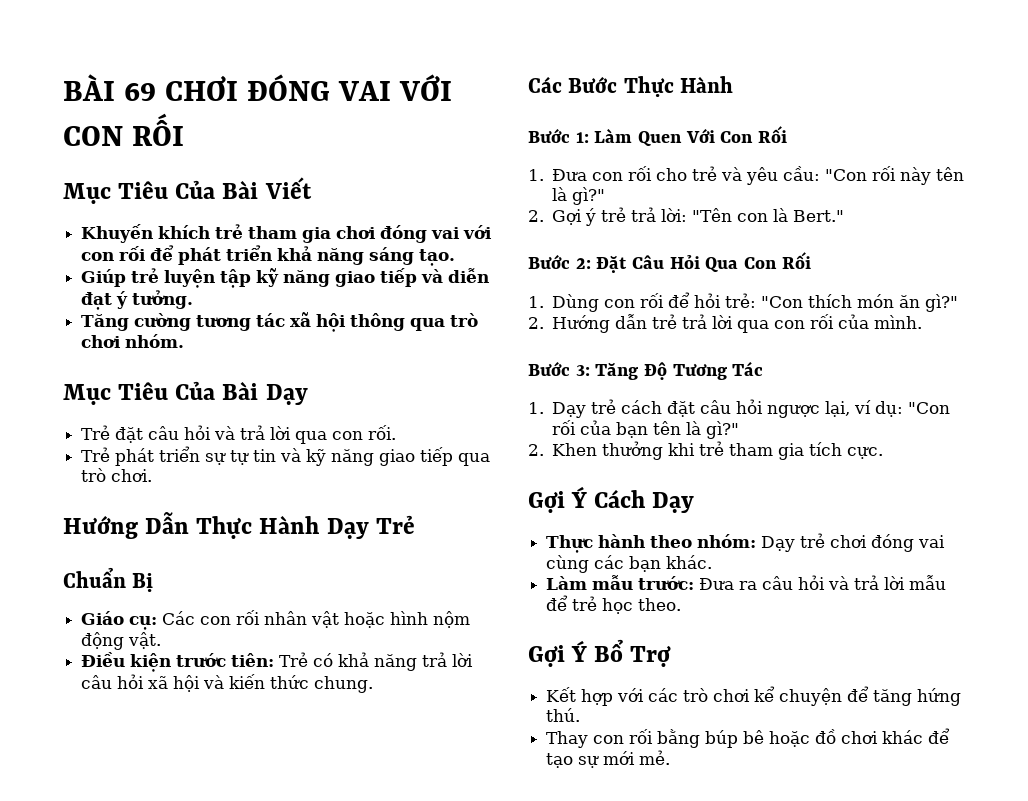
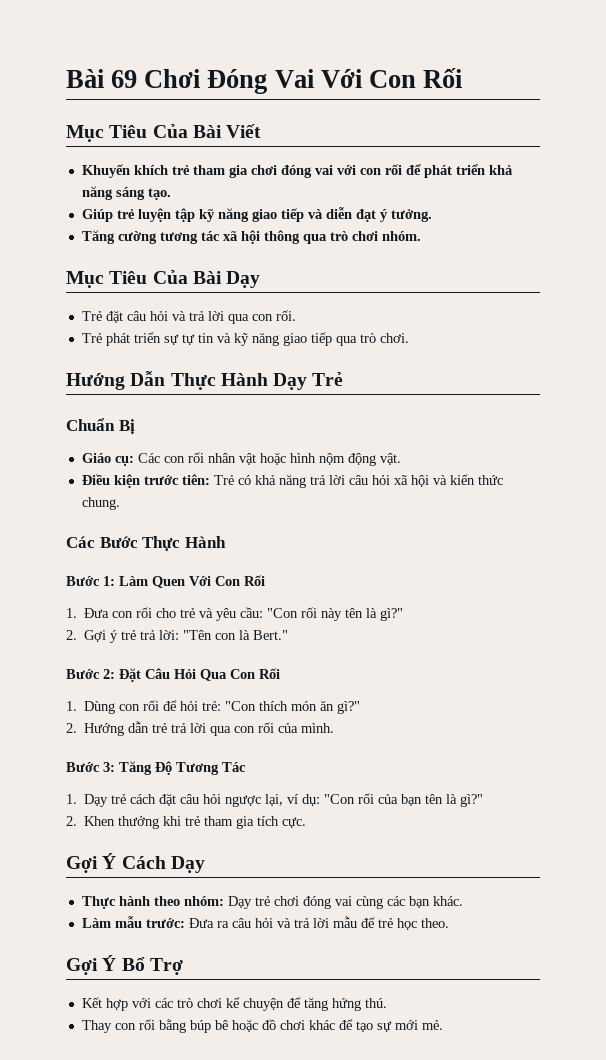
- BÀI 69 CHƠI ĐÓNG VAI VỚI CON RỐI
+ Bài 69 Chơi Đóng Vai Với Con Rối

